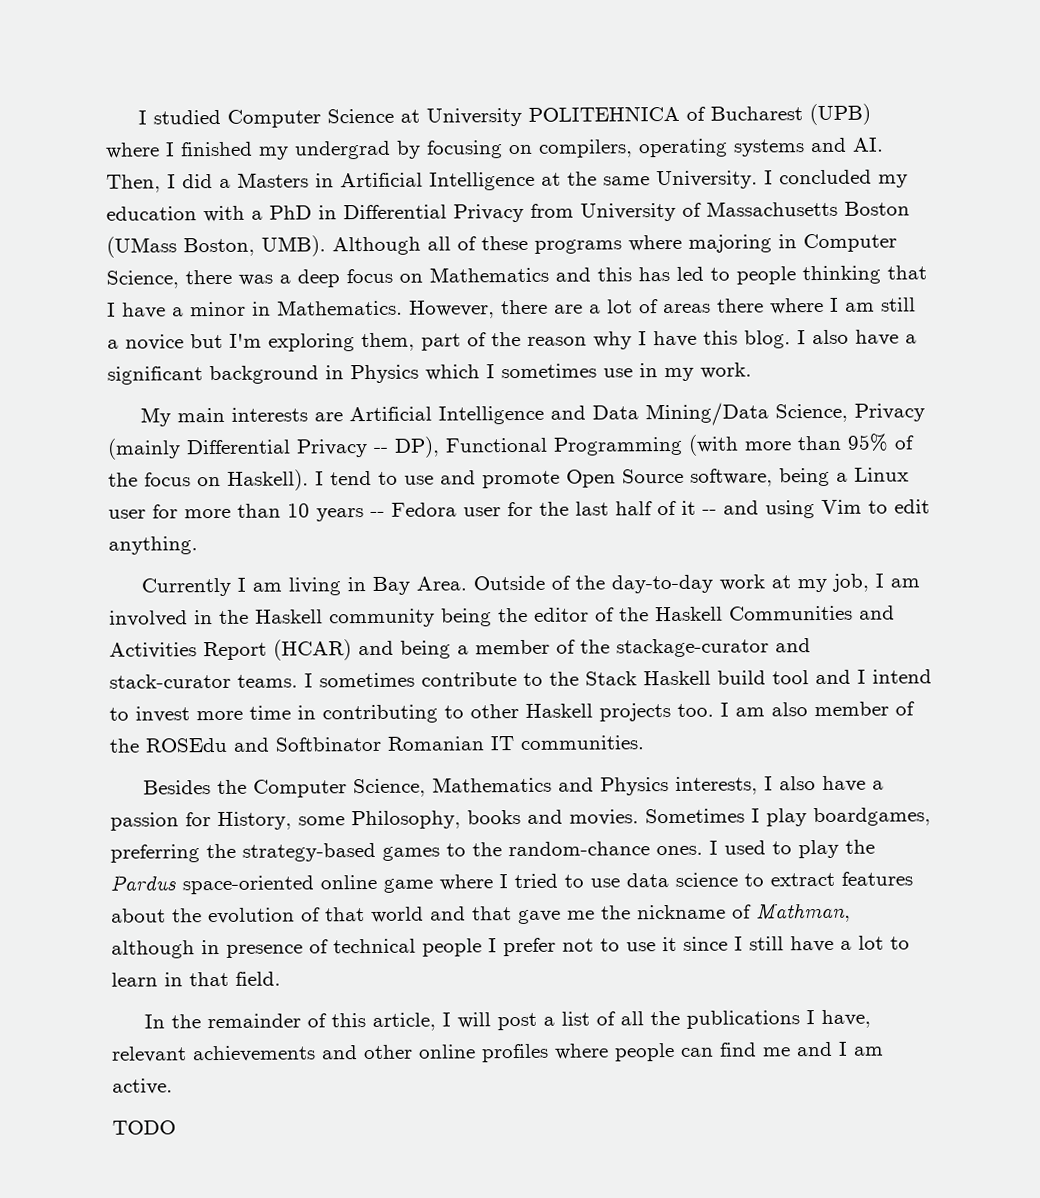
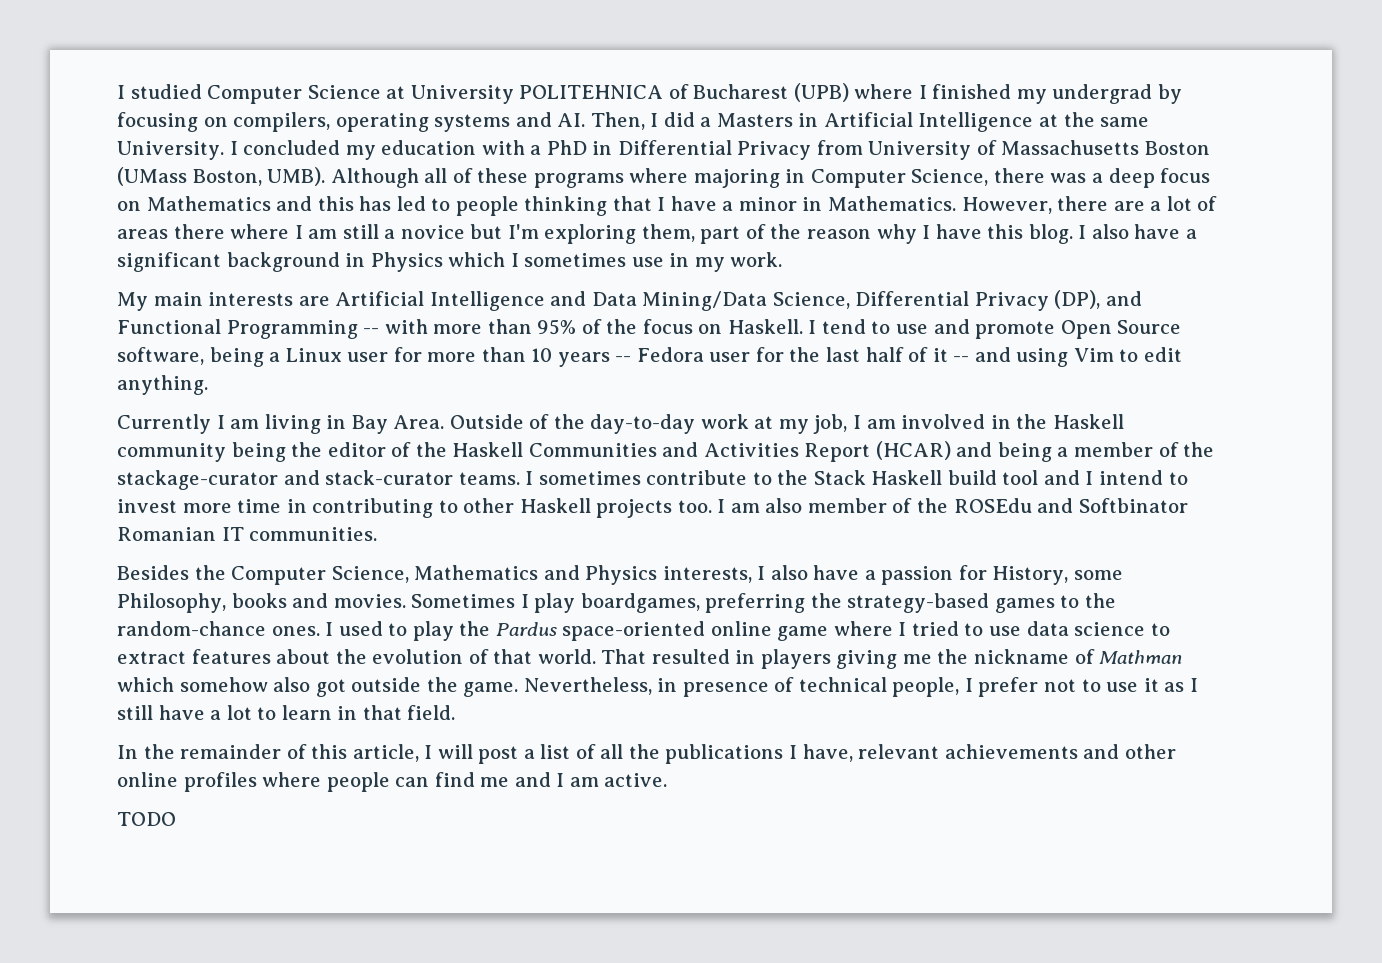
- My main interests are Artificial Intelligence and Data Mining/Data Science, Privacy (mainly Differential Privacy -- DP), Functional Programming (with more than 95% of the focus on Haskell).
+ My main interests are Artificial Intelligence and Data Mining/Data Science, Differential Privacy (DP), and Functional Programming -- with more than 95% of the focus on Haskell.
- I used to play the Pardus space-oriented online game where I tried to use data science to extract features about the evolution of that world and that gave me the nickname of Mathman, although in presence of technical people I prefer not to use it since I still have a lot to learn in that field.
+ I used to play the Pardus space-oriented online game where I tried to use data science to extract features about the evolution of that world. That resulted in players giving me the nickname of Mathman which somehow also got outside the game. Nevertheless, in presence of technical people, I prefer not to use it as I still have a lot to learn in that field.

